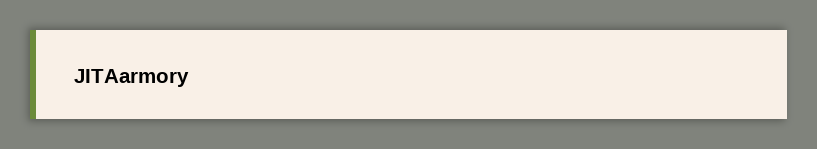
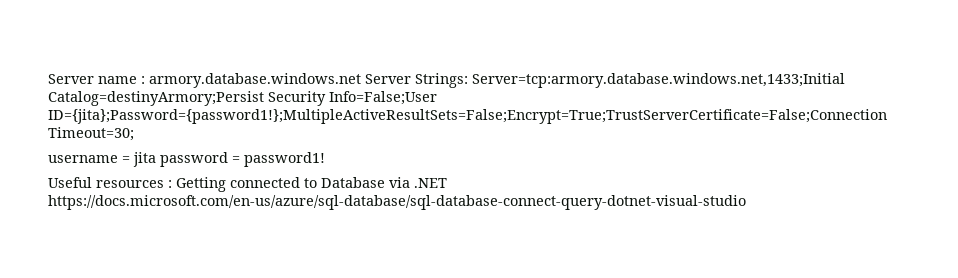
- JITAarmory
+ Server name : armory.database.windows.net Server Strings: Server=tcp:armory.database.windows.net,1433;Initial Catalog=destinyArmory;Persist Security Info=False;User ID={jita};Password={password1!};MultipleActiveResultSets=False;Encrypt=True;TrustServerCertificate=False;Connection Timeout=30;
+ username = jita password = password1!
+ Useful resources : Getting connected to Database via .NET https://docs.microsoft.com/en-us/azure/sql-database/sql-database-connect-query-dotnet-visual-studio

